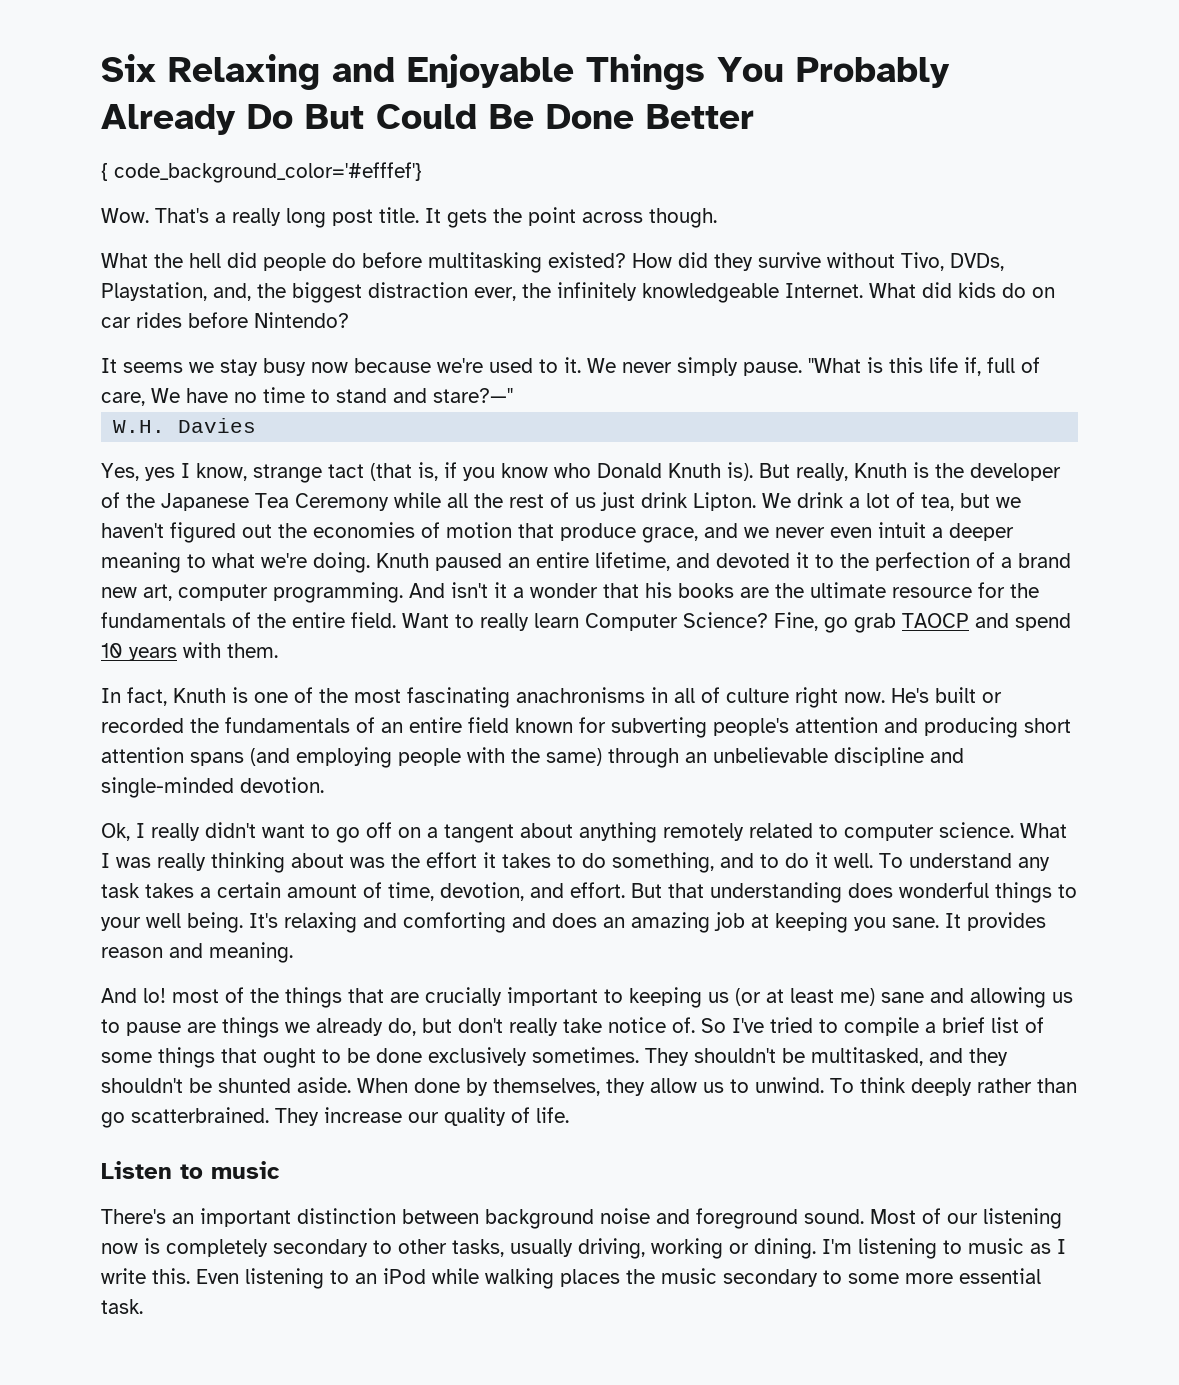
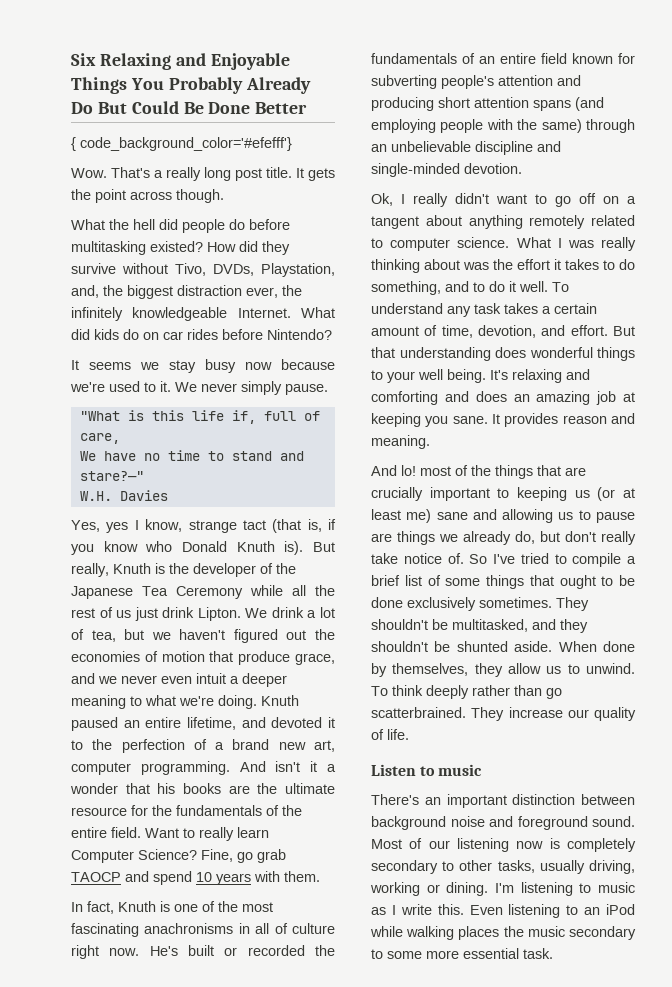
- { code_background_color='#efffef'}
+ { code_background_color='#efefff'}
- We never simply pause. "What is this life if, full of care, We have no time to stand and stare?—"
+ We never simply pause.
+ "What is this life if, full of care,
+ We have no time to stand and stare?—"

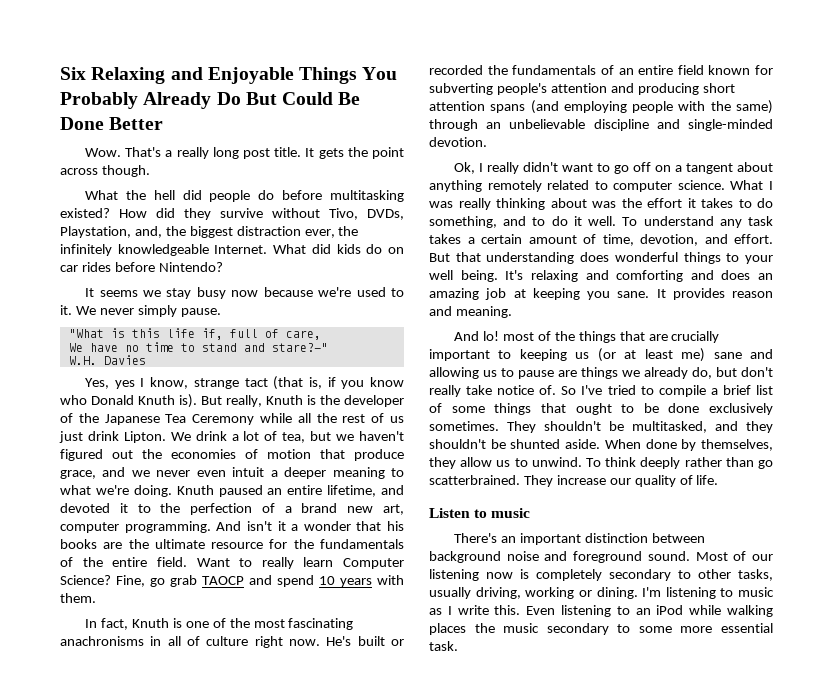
- { code_background_color='#efefff'}

